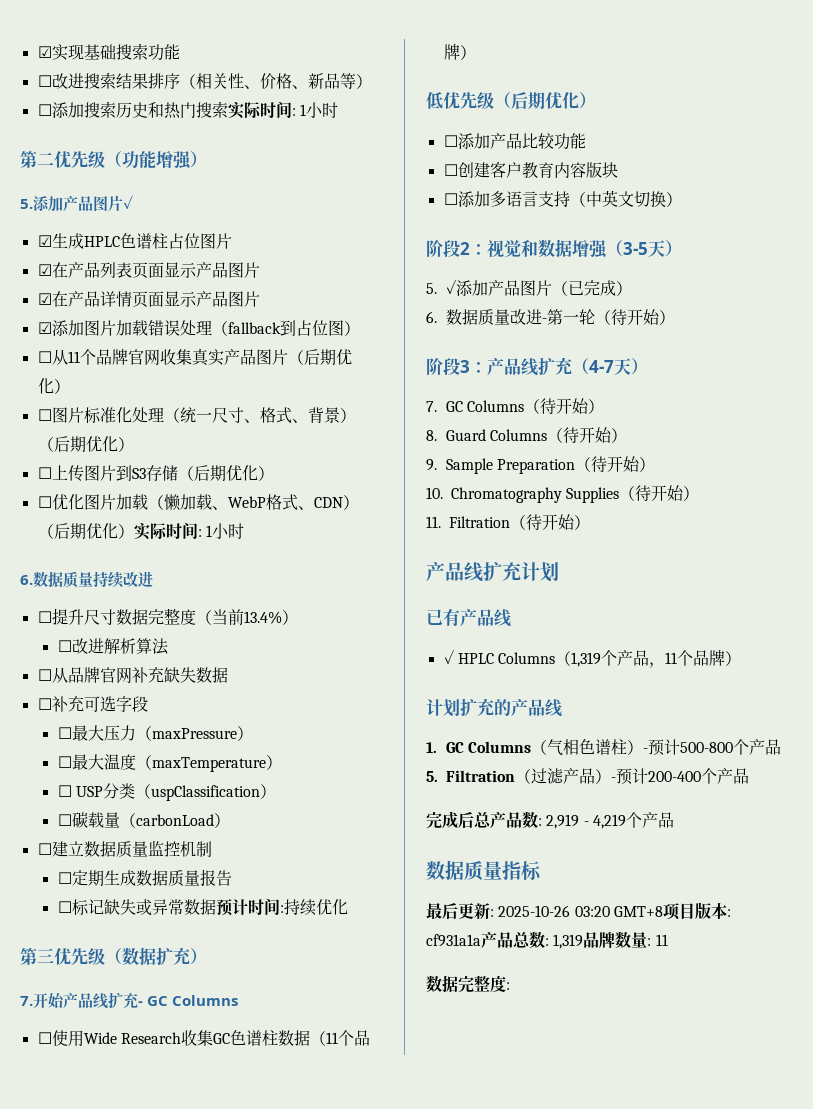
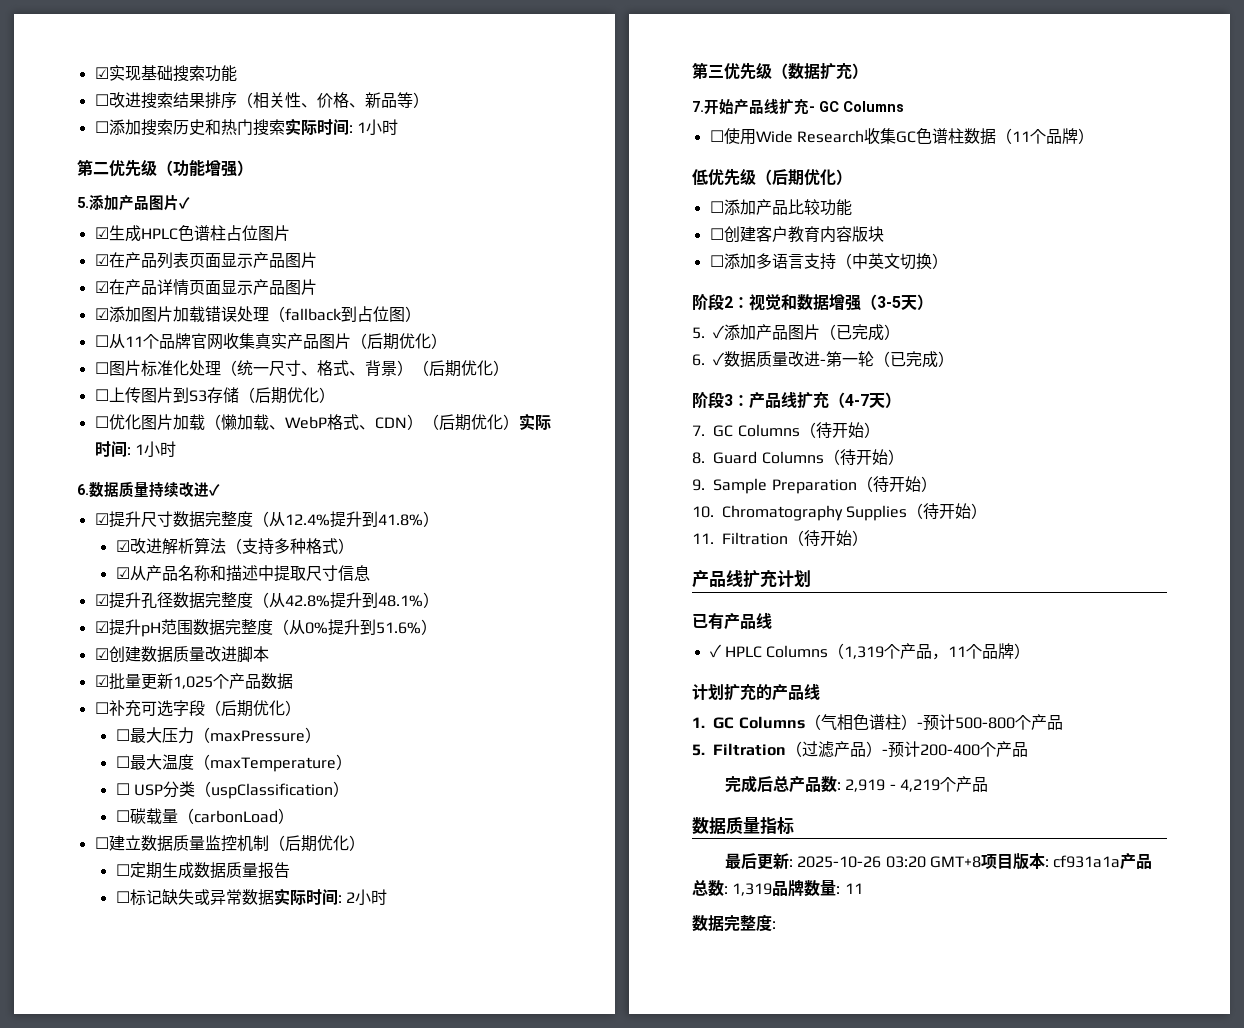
- 6.数据质量持续改进
- ☐提升尺寸数据完整度（当前13.4%）
- ☐改进解析算法
- ☐从品牌官网补充缺失数据
+ 6.数据质量持续改进✓
+ ☑提升尺寸数据完整度（从12.4%提升到41.8%）
+ ☑改进解析算法（支持多种格式）
+ ☑从产品名称和描述中提取尺寸信息
+ ☑提升孔径数据完整度（从42.8%提升到48.1%）
+ ☑提升pH范围数据完整度（从0%提升到51.6%）
+ ☑创建数据质量改进脚本
+ ☑批量更新1,025个产品数据
- ☐补充可选字段
+ ☐补充可选字段（后期优化）
- ☐建立数据质量监控机制
+ ☐建立数据质量监控机制（后期优化）
- ☐标记缺失或异常数据预计时间:持续优化
+ ☐标记缺失或异常数据实际时间: 2小时
- 6.数据质量改进-第一轮（待开始）
+ 6. ✓数据质量改进-第一轮（已完成）

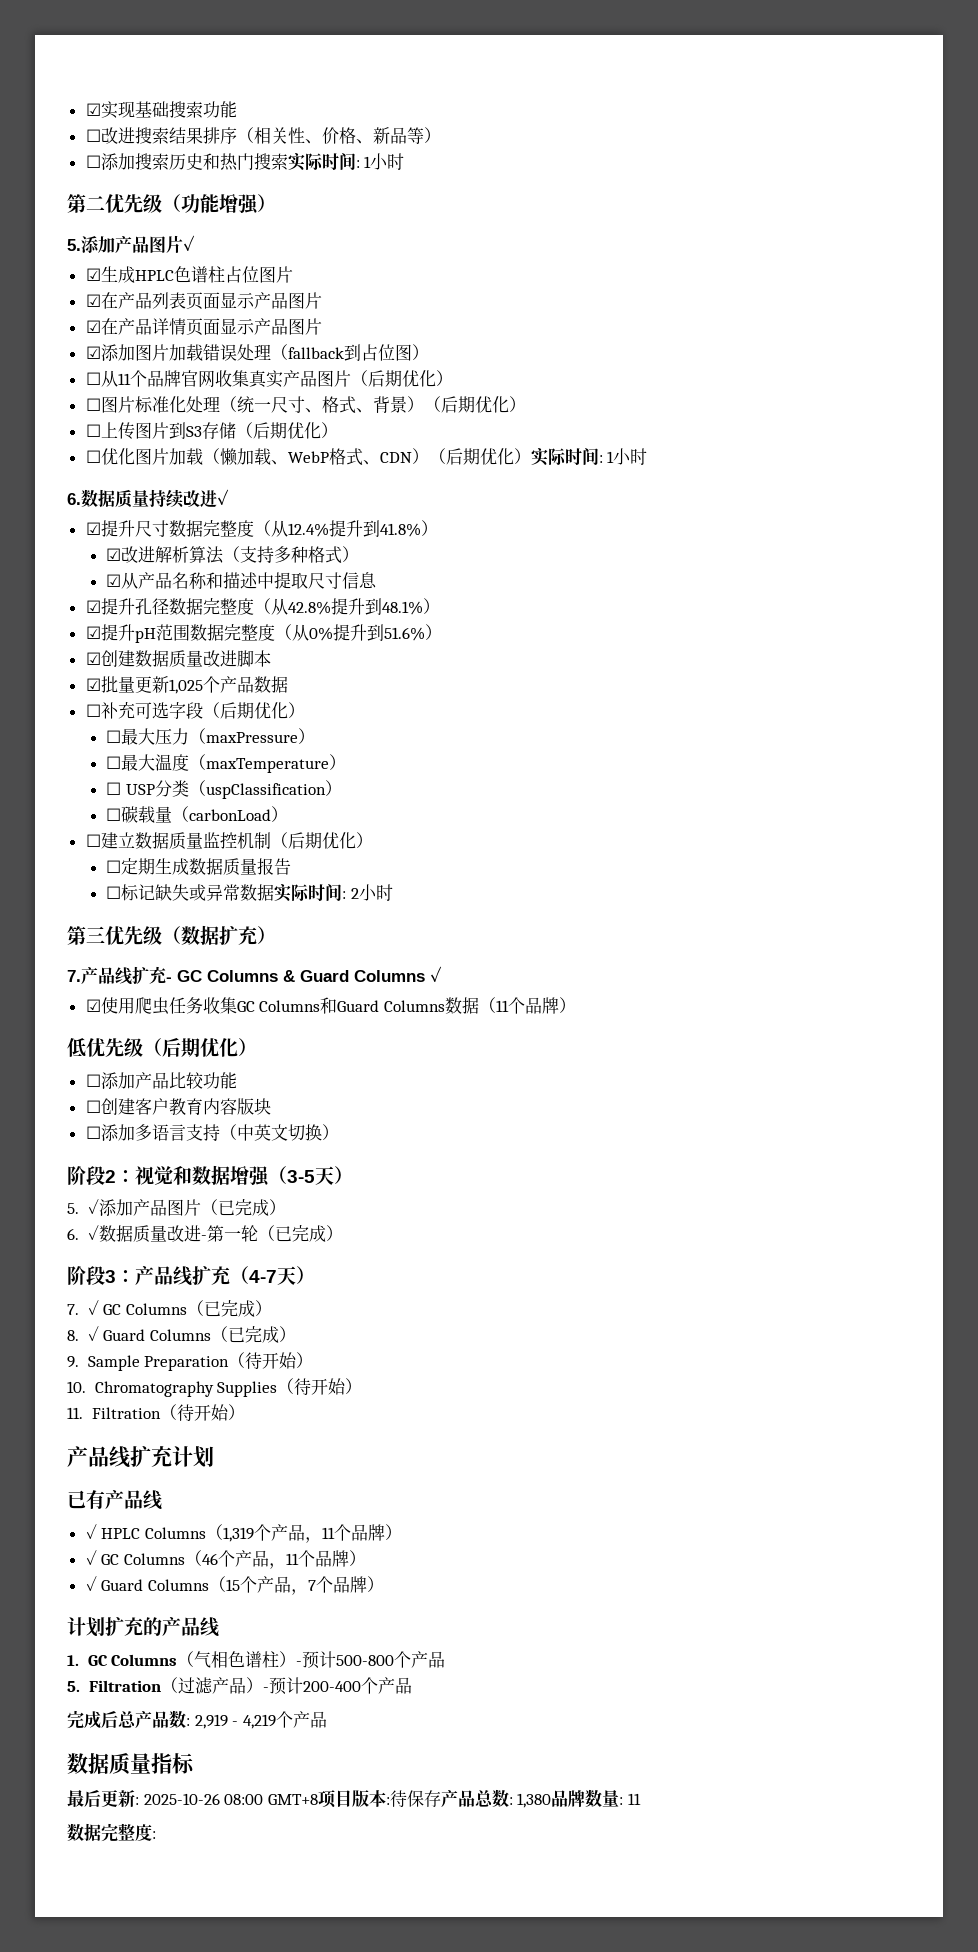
- 7.开始产品线扩充- GC Columns
- ☐使用Wide Research收集GC色谱柱数据（11个品牌）
+ 7.产品线扩充- GC Columns & Guard Columns ✓
+ ☑使用爬虫任务收集GC Columns和Guard Columns数据（11个品牌）
- 7. GC Columns（待开始）
+ 7. ✓ GC Columns（已完成）
- 8. Guard Columns（待开始）
+ 8. ✓ Guard Columns（已完成）
+ ✓ GC Columns（46个产品，11个品牌）
+ ✓ Guard Columns（15个产品，7个品牌）
- 最后更新: 2025-10-26 03:20 GMT+8项目版本: cf931a1a产品总数: 1,319品牌数量: 11
+ 最后更新: 2025-10-26 08:00 GMT+8项目版本:待保存产品总数: 1,380品牌数量: 11

